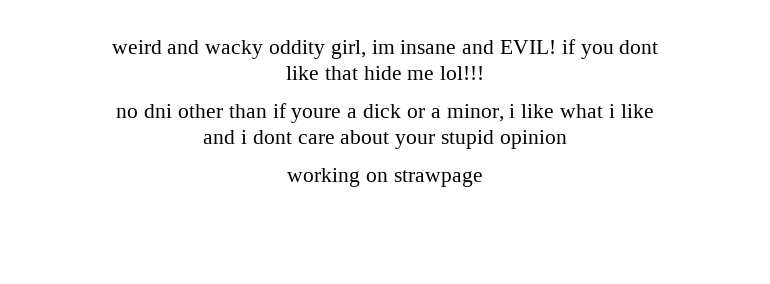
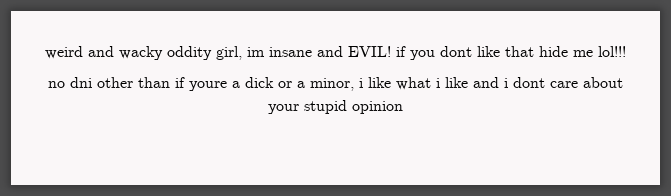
- working on strawpage

